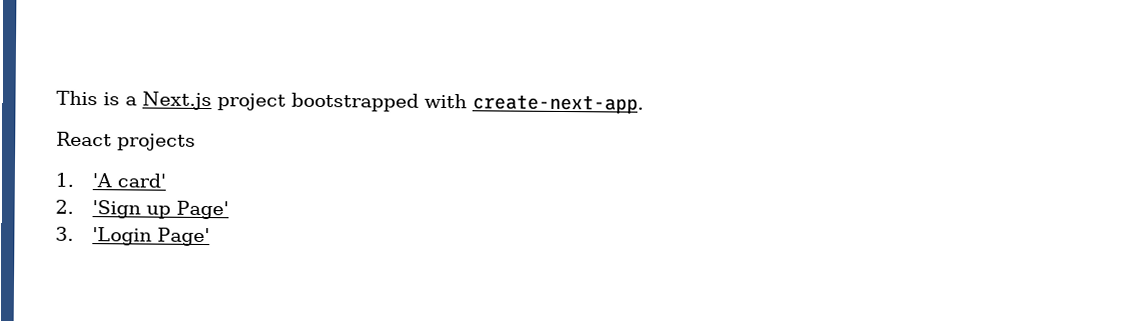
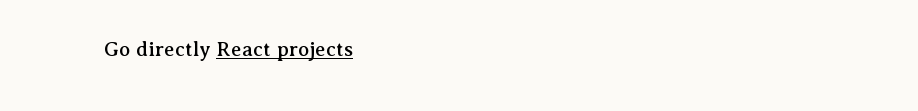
- This is a Next.js project bootstrapped with create-next-app.
- React projects
- 1. 'A card'
- 2. 'Sign up Page'
- 3. 'Login Page'
+ Go directly React projects

